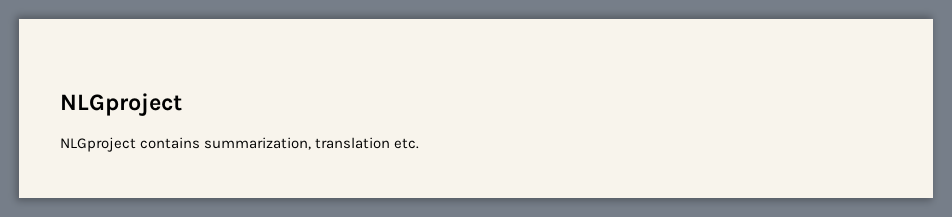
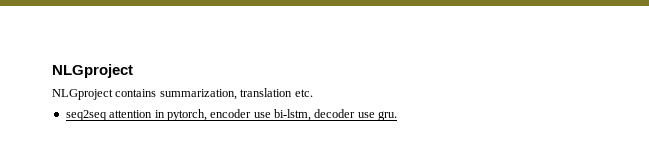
+ seq2seq attention in pytorch, encoder use bi-lstm, decoder use gru.

